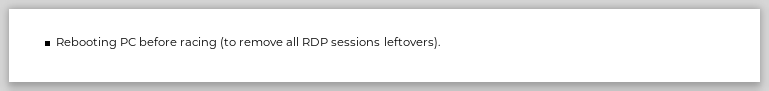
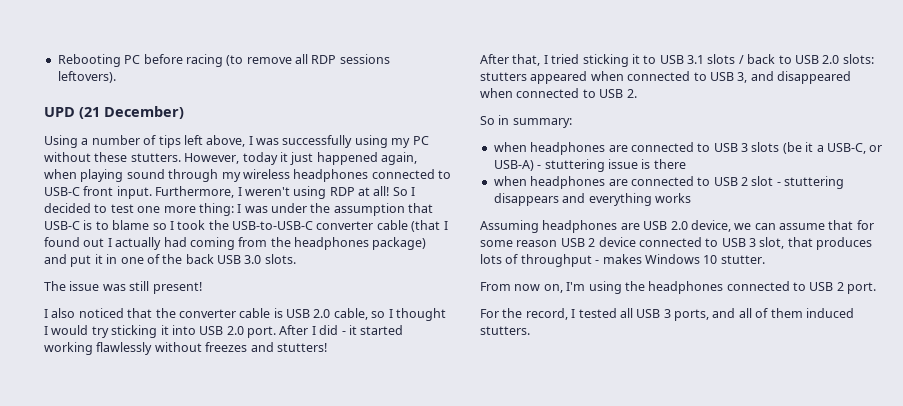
+ UPD (21 December)
+ Using a number of tips left above, I was successfully using my PC without these stutters. However, today it just happened again, when playing sound through my wireless headphones connected to USB-C front input. Furthermore, I weren't using RDP at all! So I decided to test one more thing: I was under the assumption that USB-C is to blame so I took the USB-to-USB-C converter cable (that I found out I actually had coming from the headphones package) and put it in one of the back USB 3.0 slots.
+ The issue was still present!
+ I also noticed that the converter cable is USB 2.0 cable, so I thought I would try sticking it into USB 2.0 port. After I did - it started working flawlessly without freezes and stutters!
+ After that, I tried sticking it to USB 3.1 slots / back to USB 2.0 slots: stutters appeared when connected to USB 3, and disappeared when connected to USB 2.
+ So in summary:
+ when headphones are connected to USB 3 slots (be it a USB-C, or USB-A) - stuttering issue is there
+ when headphones are connected to USB 2 slot - stuttering disappears and everything works
+ Assuming headphones are USB 2.0 device, we can assume that for some reason USB 2 device connected to USB 3 slot, that produces lots of throughput - makes Windows 10 stutter.
+ From now on, I'm using the headphones connected to USB 2 port.
+ For the record, I tested all USB 3 ports, and all of them induced stutters.

